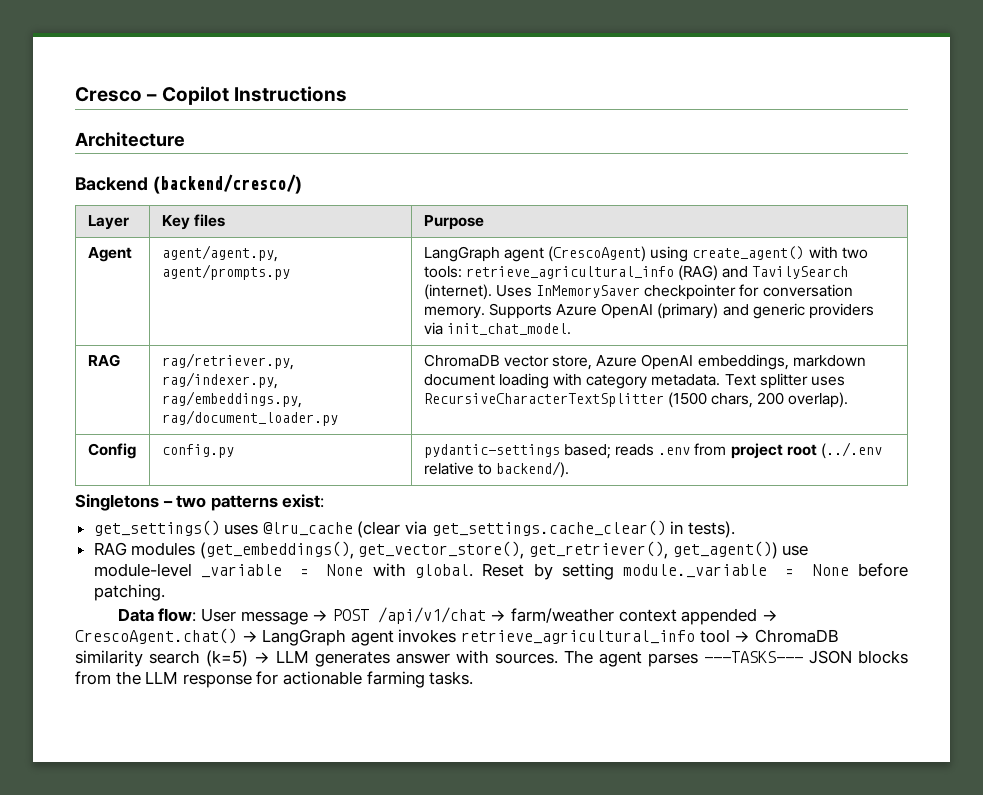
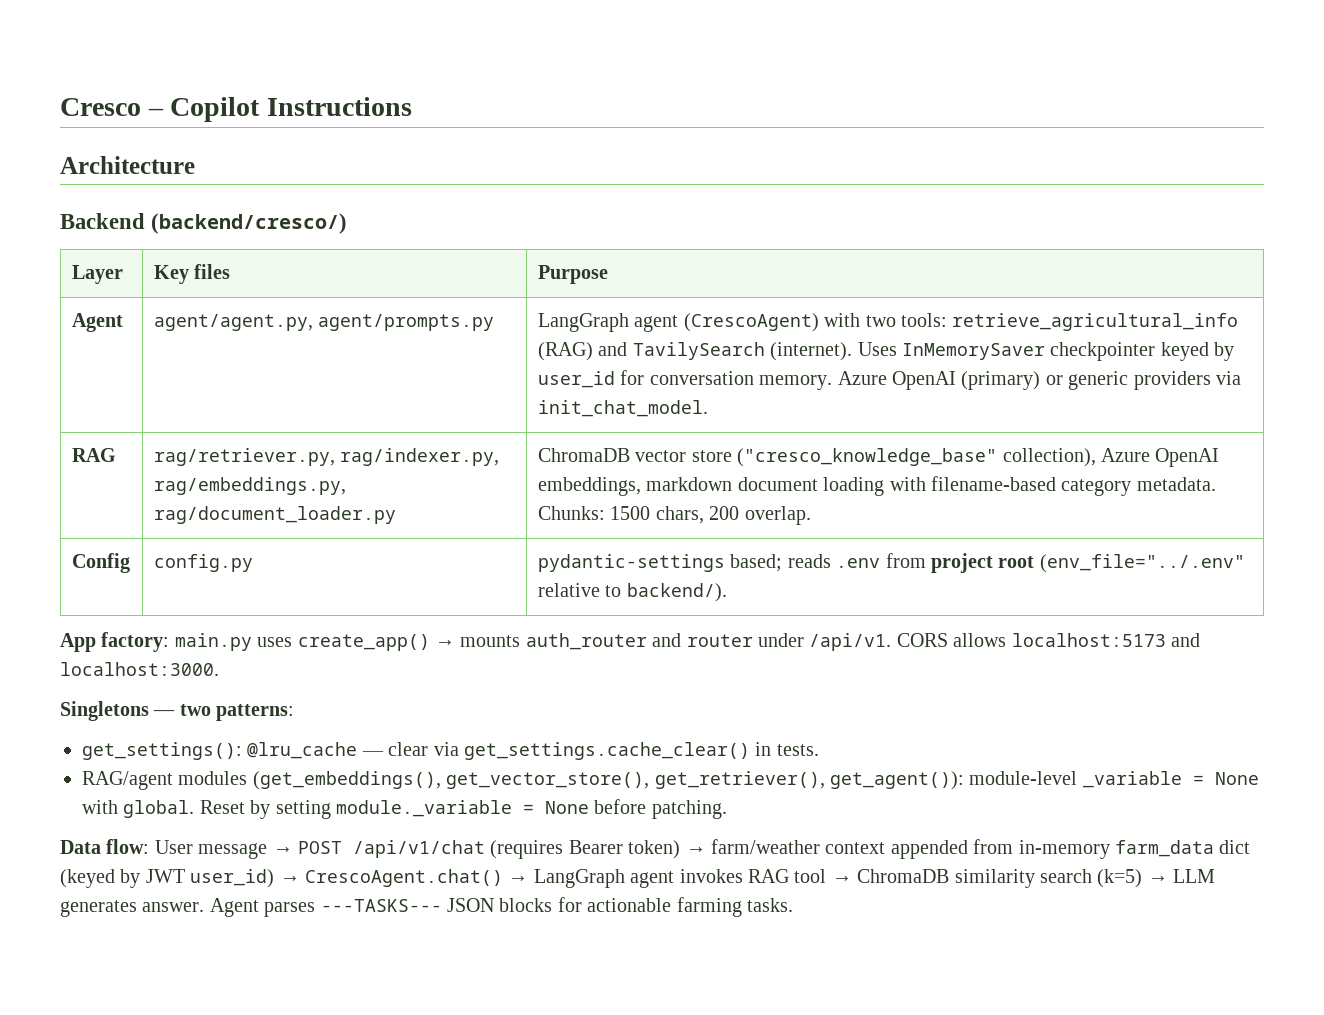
- Agent | agent/agent.py, agent/prompts.py | LangGraph agent (CrescoAgent) using create_agent() with two tools: retrieve_agricultural_info (RAG) and TavilySearch (internet). Uses InMemorySaver checkpointer for conversation memory. Supports Azure OpenAI (primary) and generic providers via init_chat_model.
+ Agent | agent/agent.py, agent/prompts.py | LangGraph agent (CrescoAgent) with two tools: retrieve_agricultural_info (RAG) and TavilySearch (internet). Uses InMemorySaver checkpointer keyed by user_id for conversation memory. Azure OpenAI (primary) or generic providers via init_chat_model.
- RAG | rag/retriever.py, rag/indexer.py, rag/embeddings.py, rag/document_loader.py | ChromaDB vector store, Azure OpenAI embeddings, markdown document loading with category metadata. Text splitter uses RecursiveCharacterTextSplitter (1500 chars, 200 overlap).
+ RAG | rag/retriever.py, rag/indexer.py, rag/embeddings.py, rag/document_loader.py | ChromaDB vector store ("cresco_knowledge_base" collection), Azure OpenAI embeddings, markdown document loading with filename-based category metadata. Chunks: 1500 chars, 200 overlap.
- Config | config.py | pydantic-settings based; reads .env from project root (../.env relative to backend/).
+ Config | config.py | pydantic-settings based; reads .env from project root (env_file="../.env" relative to backend/).
- Singletons – two patterns exist:
- get_settings() uses @lru_cache (clear via get_settings.cache_clear() in tests).
- RAG modules (get_embeddings(), get_vector_store(), get_retriever(), get_agent()) use module-level _variable = None with global.
+ App factory: main.py uses create_app() → mounts auth_router and router under /api/v1. CORS allows localhost:5173 and localhost:3000.
+ Singletons — two patterns:
+ get_settings(): @lru_cache — clear via get_settings.cache_clear() in tests.
+ RAG/agent modules (get_embeddings(), get_vector_store(), get_retriever(), get_agent()): module-level _variable = None with global.
- Data flow: User message → POST /api/v1/chat → farm/weather context appended → CrescoAgent.chat() → LangGraph agent invokes retrieve_agricultural_info tool → ChromaDB similarity search (k=5) → LLM generates answer with sources. The agent parses ---TASKS--- JSON blocks from the LLM response for actionable farming tasks.
+ Data flow: User message → POST /api/v1/chat (requires Bearer token) → farm/weather context appended from in-memory farm_data dict (keyed by JWT user_id) → CrescoAgent.chat() → LangGraph agent invokes RAG tool → ChromaDB similarity search (k=5) → LLM generates answer. Agent parses ---TASKS--- JSON blocks for actionable farming tasks.

